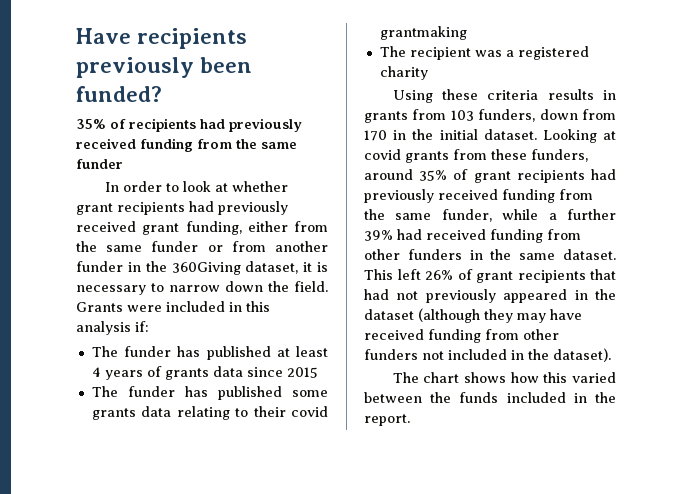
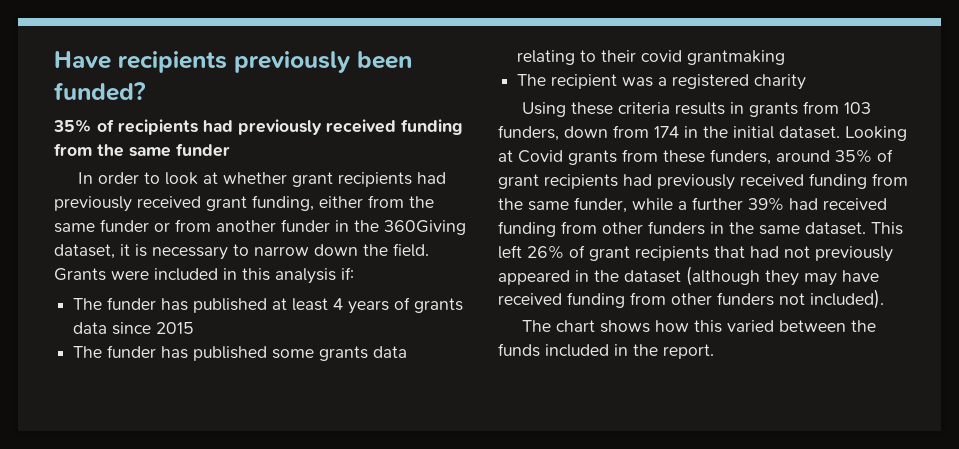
- Using these criteria results in grants from 103 funders, down from 170 in the initial dataset.
+ Using these criteria results in grants from 103 funders, down from 174 in the initial dataset.
- Looking at covid grants from these funders, around 35% of grant recipients had previously received funding from the same funder, while a further 39% had received funding from other funders in the same dataset.
+ Looking at Covid grants from these funders, around 35% of grant recipients had previously received funding from the same funder, while a further 39% had received funding from other funders in the same dataset.
- This left 26% of grant recipients that had not previously appeared in the dataset (although they may have received funding from other funders not included in the dataset).
+ This left 26% of grant recipients that had not previously appeared in the dataset (although they may have received funding from other funders not included).

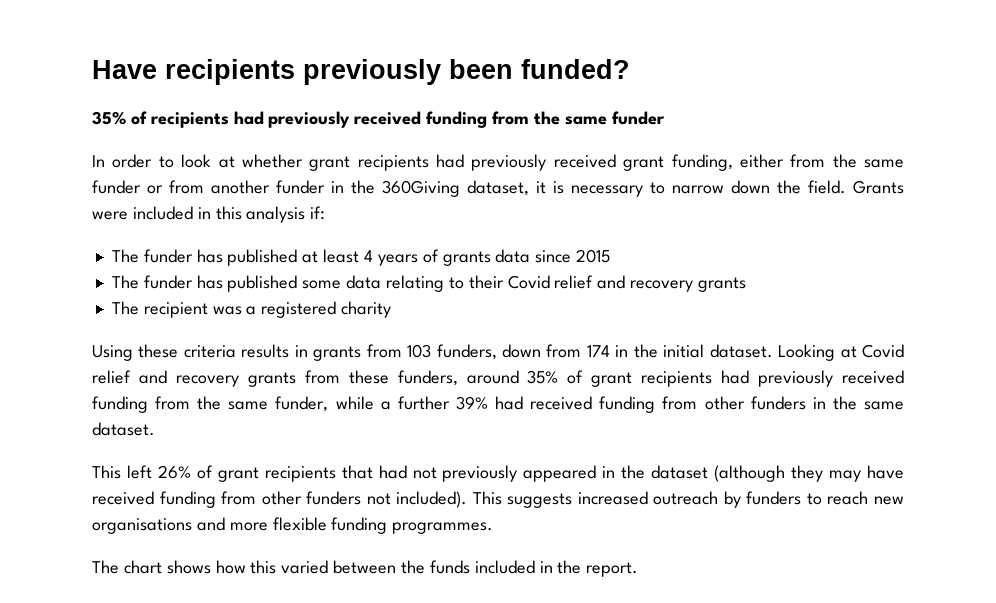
- The funder has published some grants data relating to their covid grantmaking
+ The funder has published some data relating to their Covid relief and recovery grants
- Looking at Covid grants from these funders, around 35% of grant recipients had previously received funding from the same funder, while a further 39% had received funding from other funders in the same dataset. This left 26% of grant recipients that had not previously appeared in the dataset (although they may have received funding from other funders not included).
+ Looking at Covid relief and recovery grants from these funders, around 35% of grant recipients had previously received funding from the same funder, while a further 39% had received funding from other funders in the same dataset.
+ This left 26% of grant recipients that had not previously appeared in the dataset (although they may have received funding from other funders not included). This suggests increased outreach by funders to reach new organisations and more flexible funding programmes.

